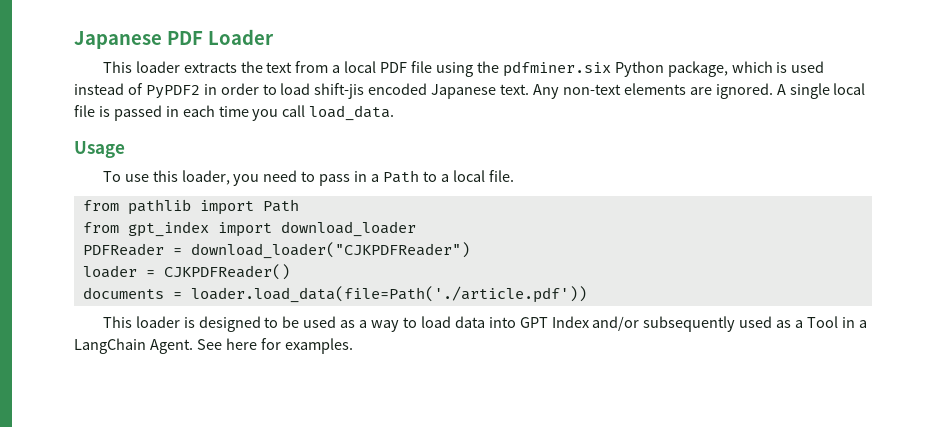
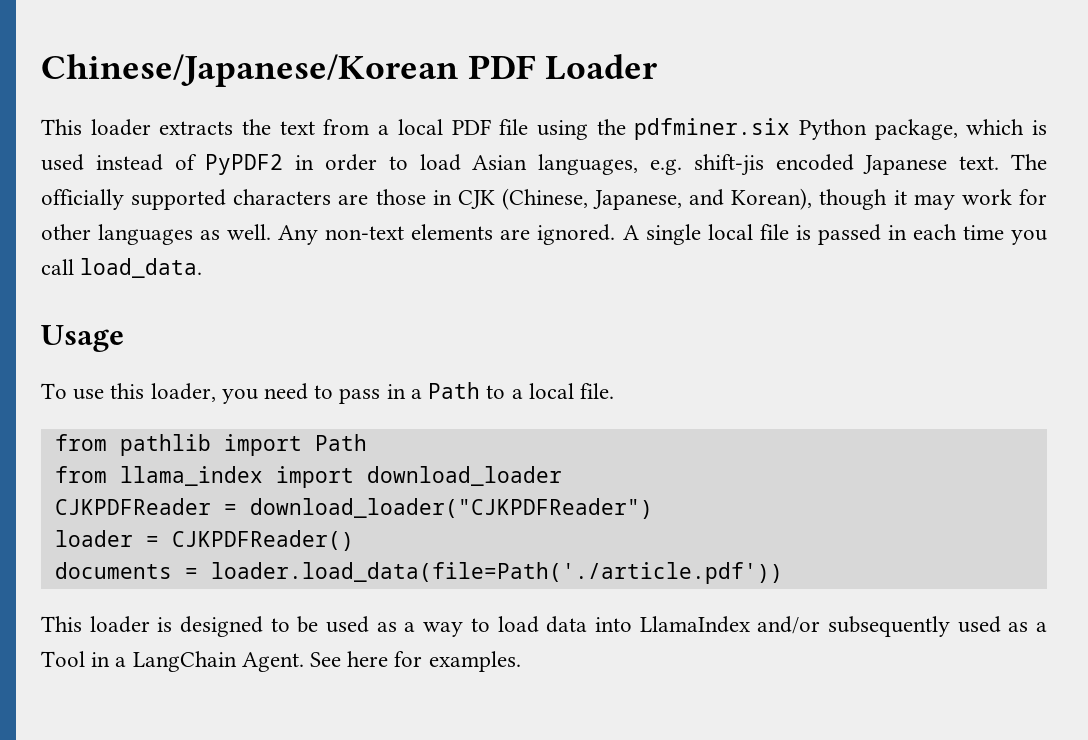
- Japanese PDF Loader
+ Chinese/Japanese/Korean PDF Loader
- This loader extracts the text from a local PDF file using the pdfminer.six Python package, which is used instead of PyPDF2 in order to load shift-jis encoded Japanese text.
+ This loader extracts the text from a local PDF file using the pdfminer.six Python package, which is used instead of PyPDF2 in order to load Asian languages, e.g. shift-jis encoded Japanese text.
+ The officially supported characters are those in CJK (Chinese, Japanese, and Korean), though it may work for other languages as well.
- from gpt_index import download_loader
+ from llama_index import download_loader
- PDFReader = download_loader("CJKPDFReader")
+ CJKPDFReader = download_loader("CJKPDFReader")
- This loader is designed to be used as a way to load data into GPT Index and/or subsequently used as a Tool in a LangChain Agent.
+ This loader is designed to be used as a way to load data into LlamaIndex and/or subsequently used as a Tool in a LangChain Agent.

